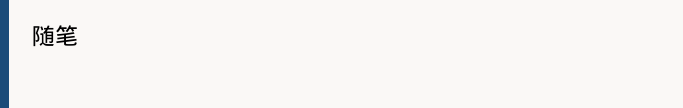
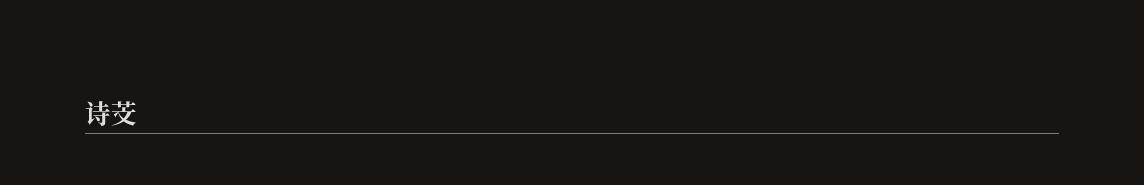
- 随笔
+ 诗芠

